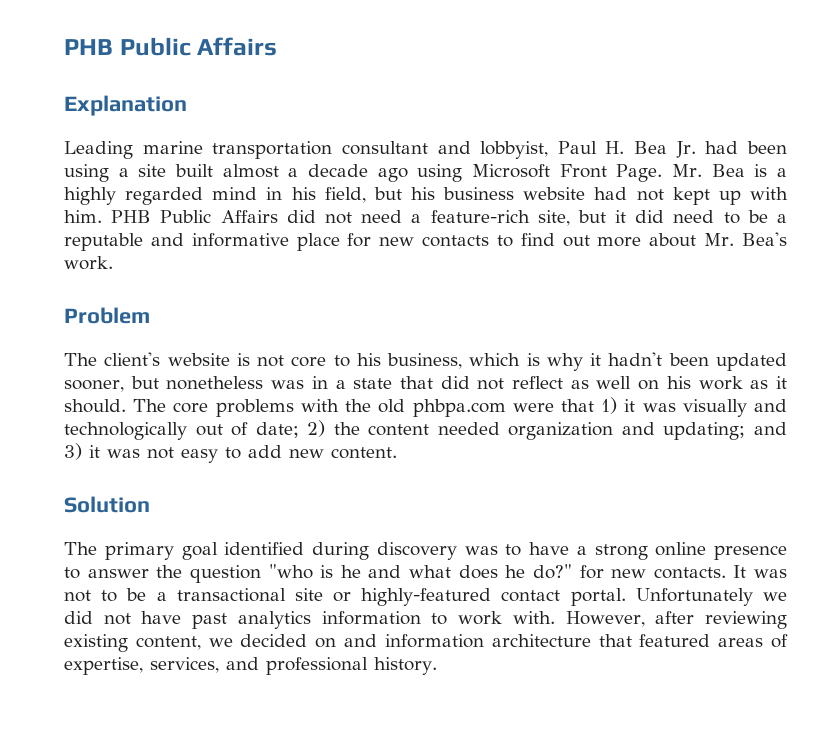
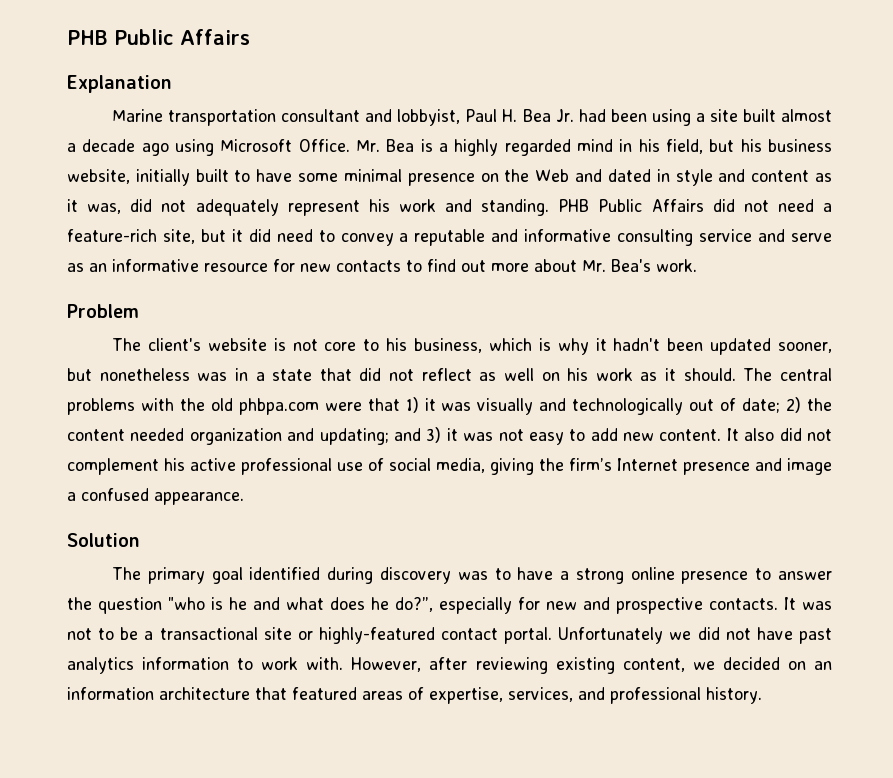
- Leading marine transportation consultant and lobbyist, Paul H. Bea Jr. had been using a site built almost a decade ago using Microsoft Front Page.
+ Marine transportation consultant and lobbyist, Paul H. Bea Jr. had been using a site built almost a decade ago using Microsoft Office.
- Mr. Bea is a highly regarded mind in his field, but his business website had not kept up with him.
+ Mr. Bea is a highly regarded mind in his field, but his business website, initially built to have some minimal presence on the Web and dated in style and content as it was, did not adequately represent his work and standing.
- PHB Public Affairs did not need a feature-rich site, but it did need to be a reputable and informative place for new contacts to find out more about Mr. Bea's work.
+ PHB Public Affairs did not need a feature-rich site, but it did need to convey a reputable and informative consulting service and serve as an informative resource for new contacts to find out more about Mr. Bea's work.
- The core problems with the old phbpa.com were that 1) it was visually and technologically out of date; 2) the content needed organization and updating; and 3) it was not easy to add new content.
+ The central problems with the old phbpa.com were that 1) it was visually and technologically out of date; 2) the content needed organization and updating; and 3) it was not easy to add new content. It also did not complement his active professional use of social media, giving the firm’s Internet presence and image a confused appearance.
- The primary goal identified during discovery was to have a strong online presence to answer the question "who is he and what does he do?" for new contacts.
+ The primary goal identified during discovery was to have a strong online presence to answer the question "who is he and what does he do?”, especially for new and prospective contacts.
- However, after reviewing existing content, we decided on and information architecture that featured areas of expertise, services, and professional history.
+ However, after reviewing existing content, we decided on an information architecture that featured areas of expertise, services, and professional history.

